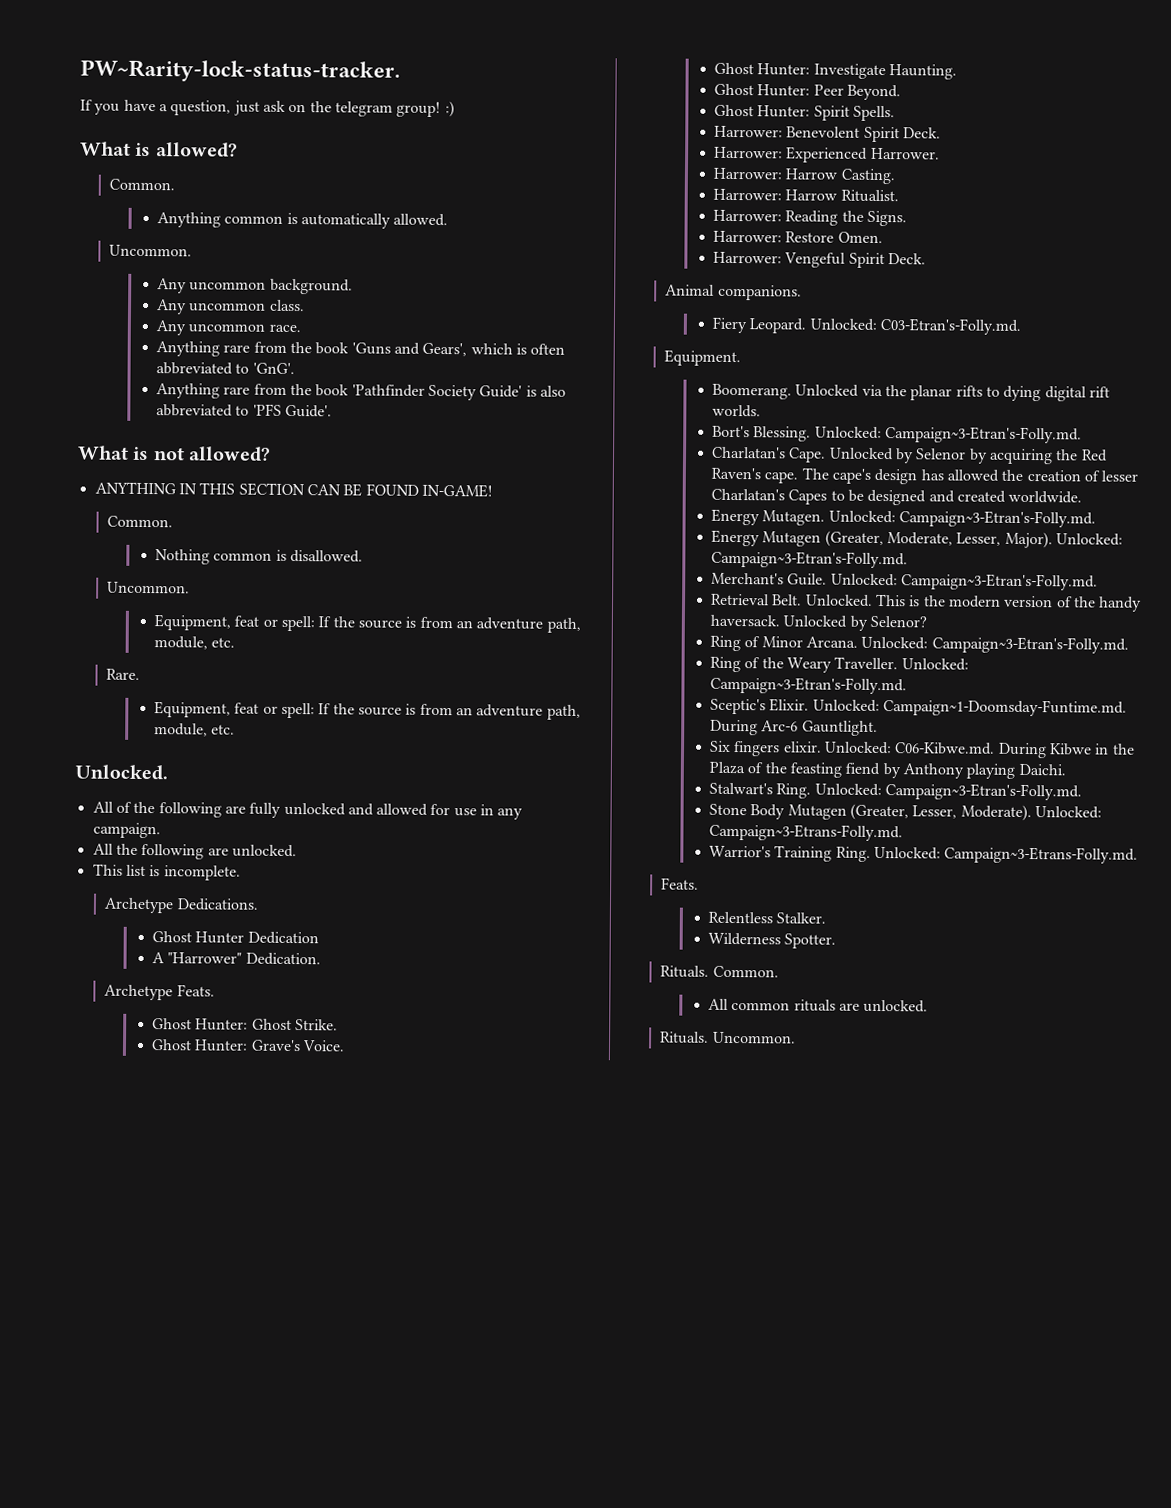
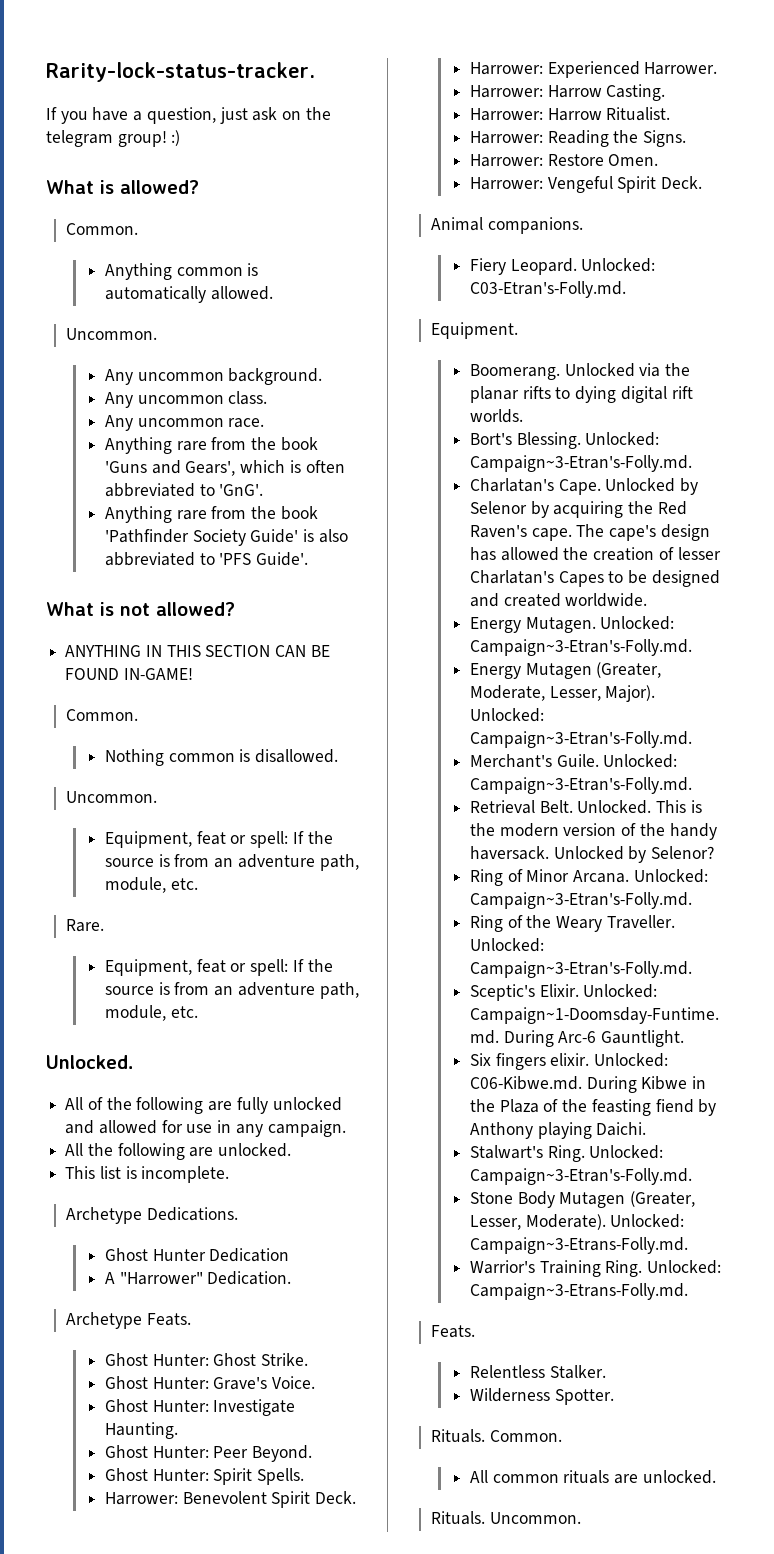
- PW~Rarity-lock-status-tracker.
+ Rarity-lock-status-tracker.

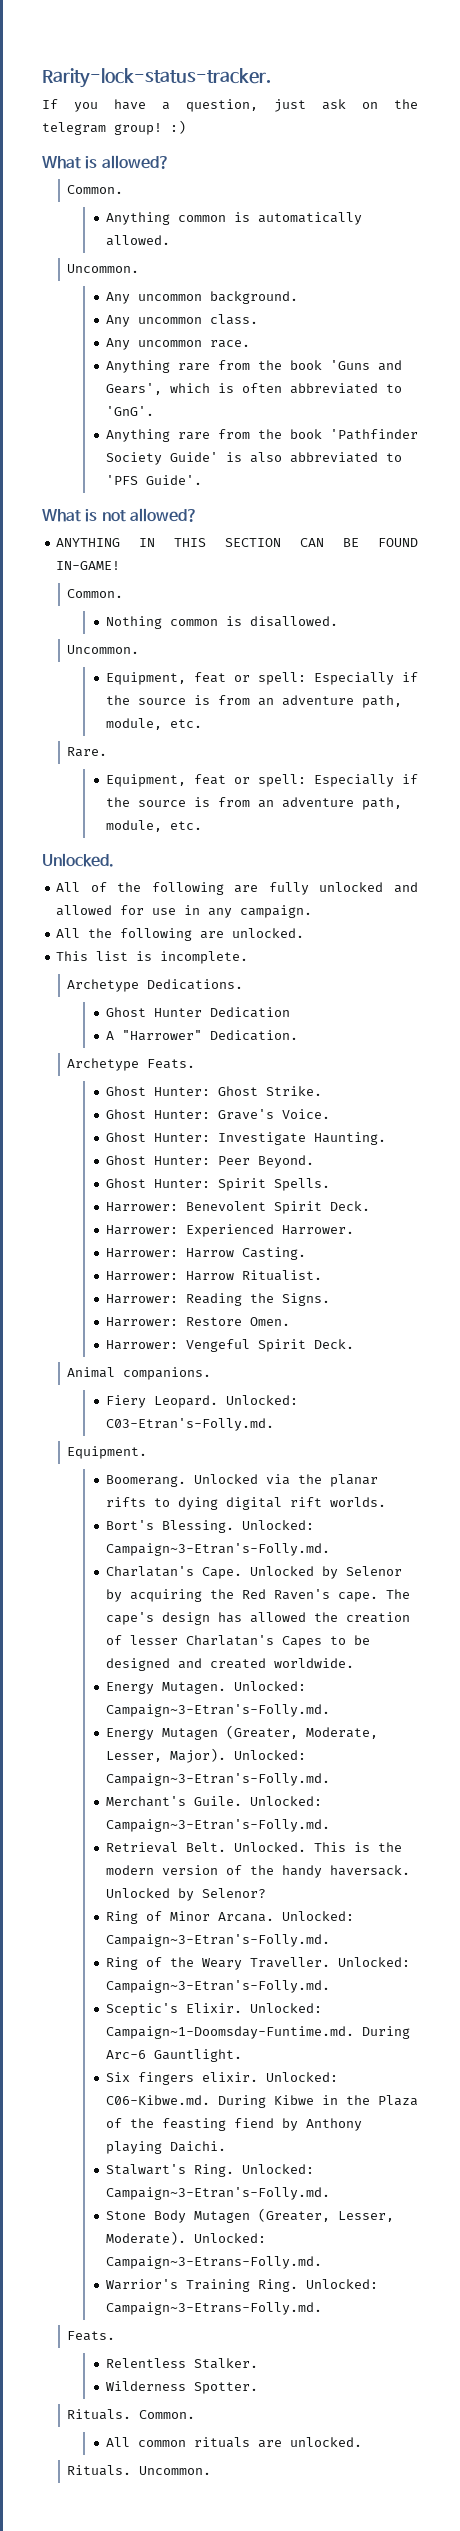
  Nothing common is disallowed.
  Uncommon.
- Equipment, feat or spell: If the source is from an adventure path, module, etc.
+ Equipment, feat or spell: Especially if the source is from an adventure path, module, etc.
  Rare.
- Equipment, feat or spell: If the source is from an adventure path, module, etc.
+ Equipment, feat or spell: Especially if the source is from an adventure path, module, etc.

